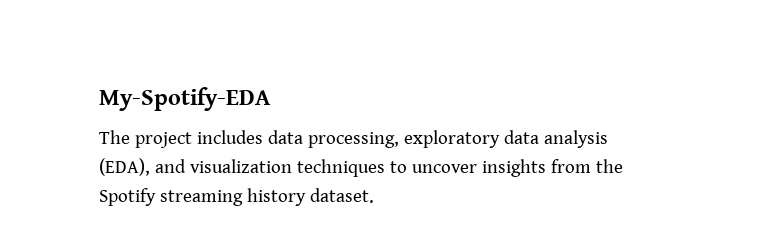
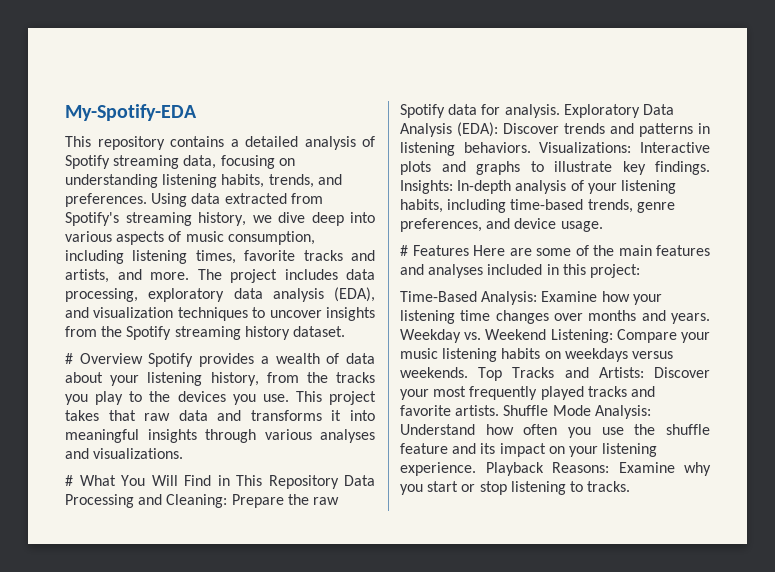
+ This repository contains a detailed analysis of Spotify streaming data, focusing on understanding listening habits, trends, and preferences. Using data extracted from Spotify's streaming history, we dive deep into various aspects of music consumption, including listening times, favorite tracks and artists, and more.
+ # Overview Spotify provides a wealth of data about your listening history, from the tracks you play to the devices you use. This project takes that raw data and transforms it into meaningful insights through various analyses and visualizations.
+ # What You Will Find in This Repository Data Processing and Cleaning: Prepare the raw Spotify data for analysis. Exploratory Data Analysis (EDA): Discover trends and patterns in listening behaviors. Visualizations: Interactive plots and graphs to illustrate key findings. Insights: In-depth analysis of your listening habits, including time-based trends, genre preferences, and device usage.
+ # Features Here are some of the main features and analyses included in this project:
+ Time-Based Analysis: Examine how your listening time changes over months and years. Weekday vs. Weekend Listening: Compare your music listening habits on weekdays versus weekends. Top Tracks and Artists: Discover your most frequently played tracks and favorite artists. Shuffle Mode Analysis: Understand how often you use the shuffle feature and its impact on your listening experience. Playback Reasons: Examine why you start or stop listening to tracks.

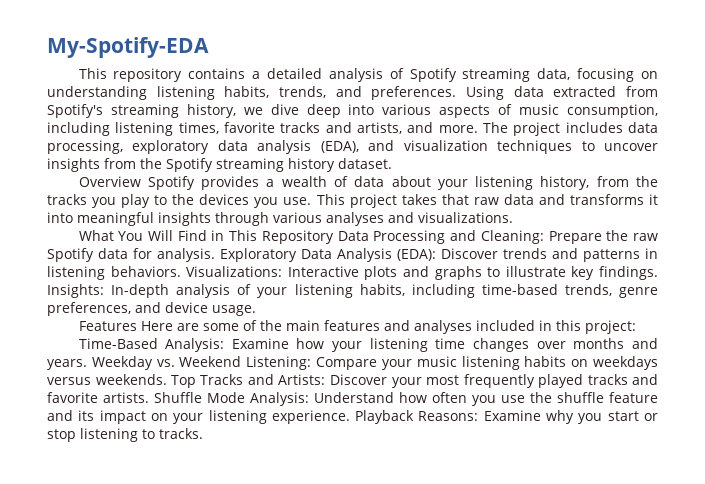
- # Overview Spotify provides a wealth of data about your listening history, from the tracks you play to the devices you use.
+ Overview Spotify provides a wealth of data about your listening history, from the tracks you play to the devices you use.
- # What You Will Find in This Repository Data Processing and Cleaning: Prepare the raw Spotify data for analysis.
+ What You Will Find in This Repository Data Processing and Cleaning: Prepare the raw Spotify data for analysis.
- # Features Here are some of the main features and analyses included in this project:
+ Features Here are some of the main features and analyses included in this project:

